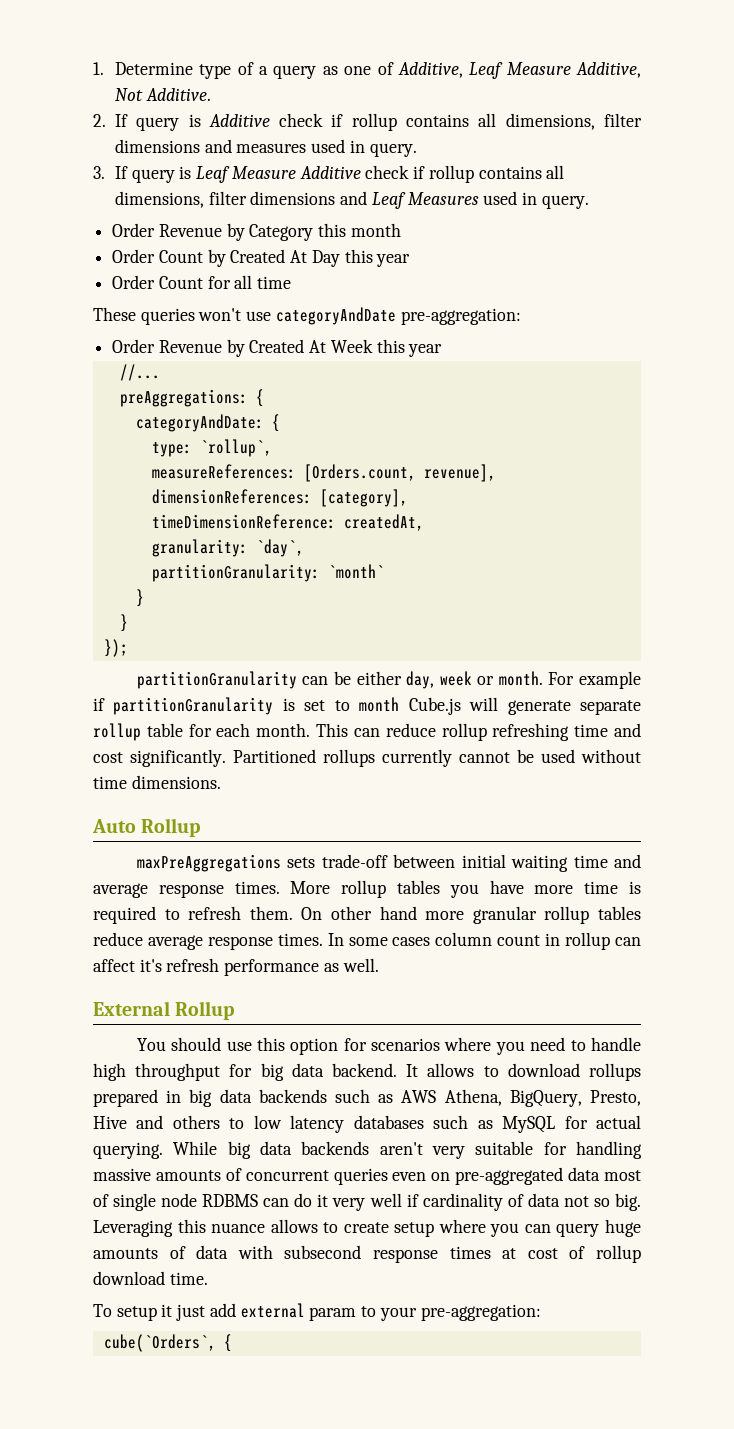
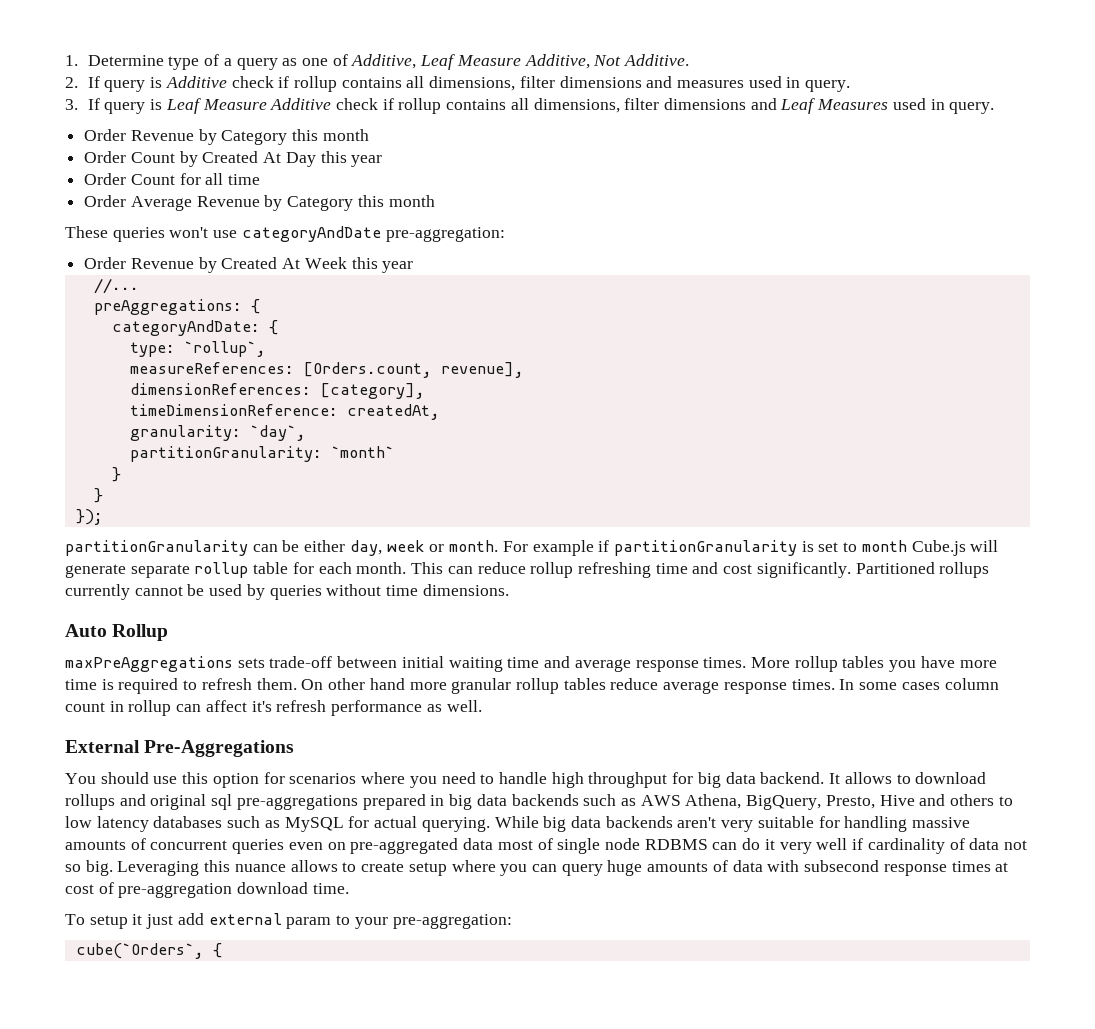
+ Order Average Revenue by Category this month
- Partitioned rollups currently cannot be used without time dimensions.
+ Partitioned rollups currently cannot be used by queries without time dimensions.
- External Rollup
+ External Pre-Aggregations
- It allows to download rollups prepared in big data backends such as AWS Athena, BigQuery, Presto, Hive and others to low latency databases such as MySQL for actual querying.
+ It allows to download rollups and original sql pre-aggregations prepared in big data backends such as AWS Athena, BigQuery, Presto, Hive and others to low latency databases such as MySQL for actual querying.
- Leveraging this nuance allows to create setup where you can query huge amounts of data with subsecond response times at cost of rollup download time.
+ Leveraging this nuance allows to create setup where you can query huge amounts of data with subsecond response times at cost of pre-aggregation download time.

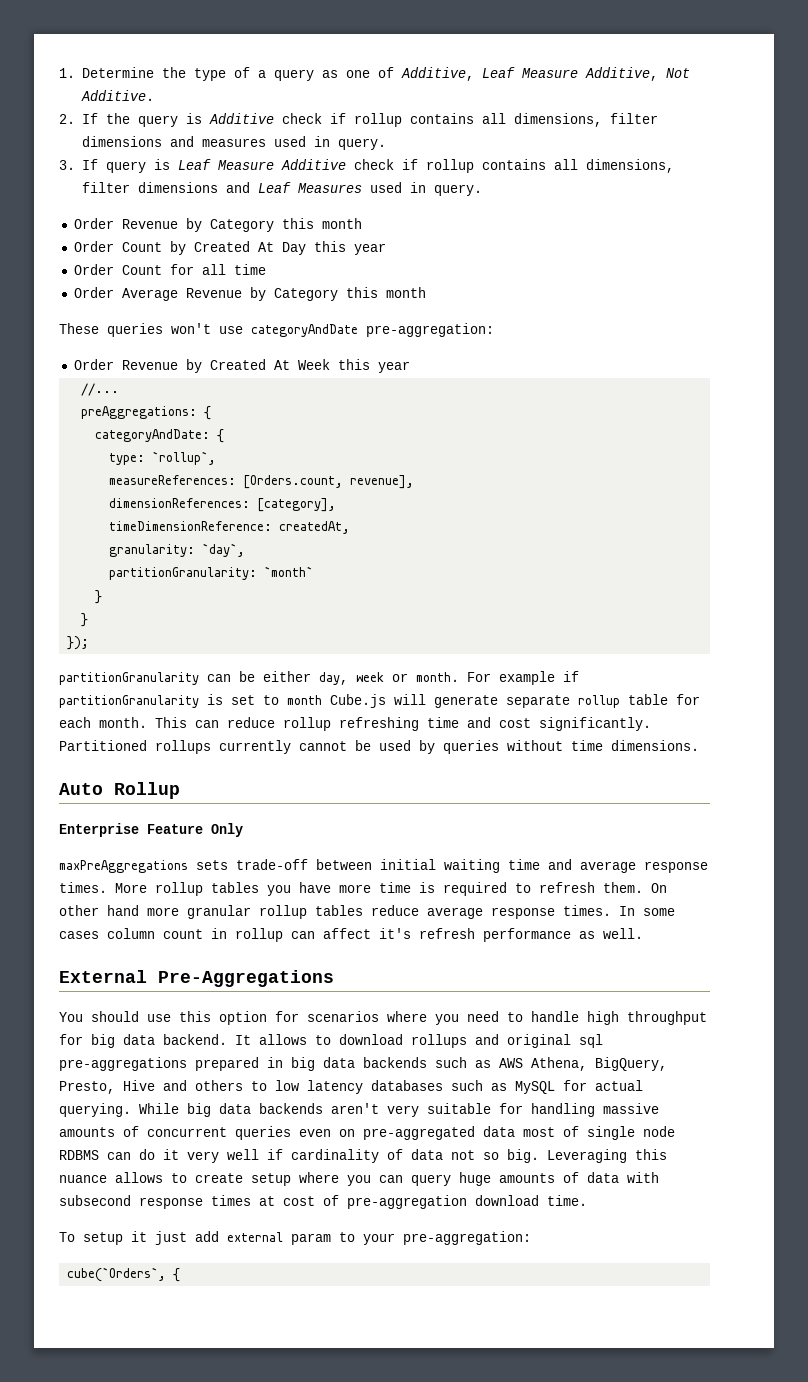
- 1. Determine type of a query as one of Additive, Leaf Measure Additive, Not Additive.
+ 1. Determine the type of a query as one of Additive, Leaf Measure Additive, Not Additive.
- 2. If query is Additive check if rollup contains all dimensions, filter dimensions and measures used in query.
+ 2. If the query is Additive check if rollup contains all dimensions, filter dimensions and measures used in query.
+ Enterprise Feature Only

